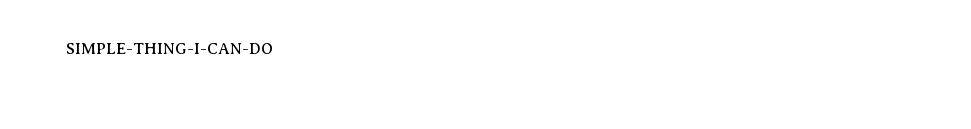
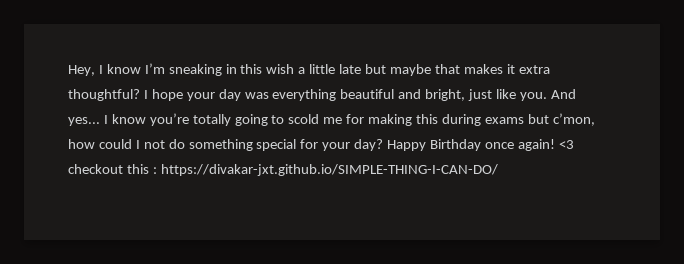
- SIMPLE-THING-I-CAN-DO
+ Hey, I know I’m sneaking in this wish a little late but maybe that makes it extra thoughtful? I hope your day was everything beautiful and bright, just like you. And yes... I know you’re totally going to scold me for making this during exams but c’mon, how could I not do something special for your day? Happy Birthday once again! <3 checkout this : https://divakar-jxt.github.io/SIMPLE-THING-I-CAN-DO/

